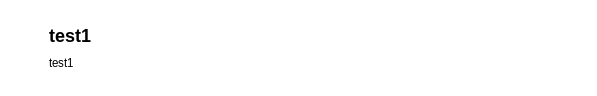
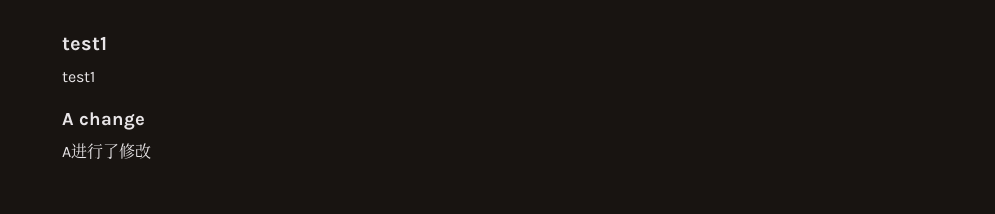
+ A change
+ A进行了修改

